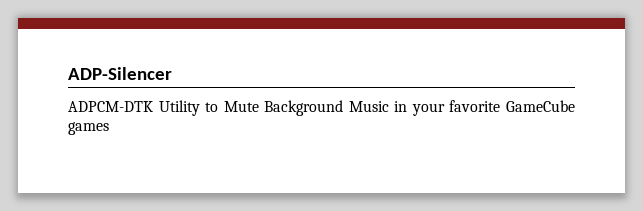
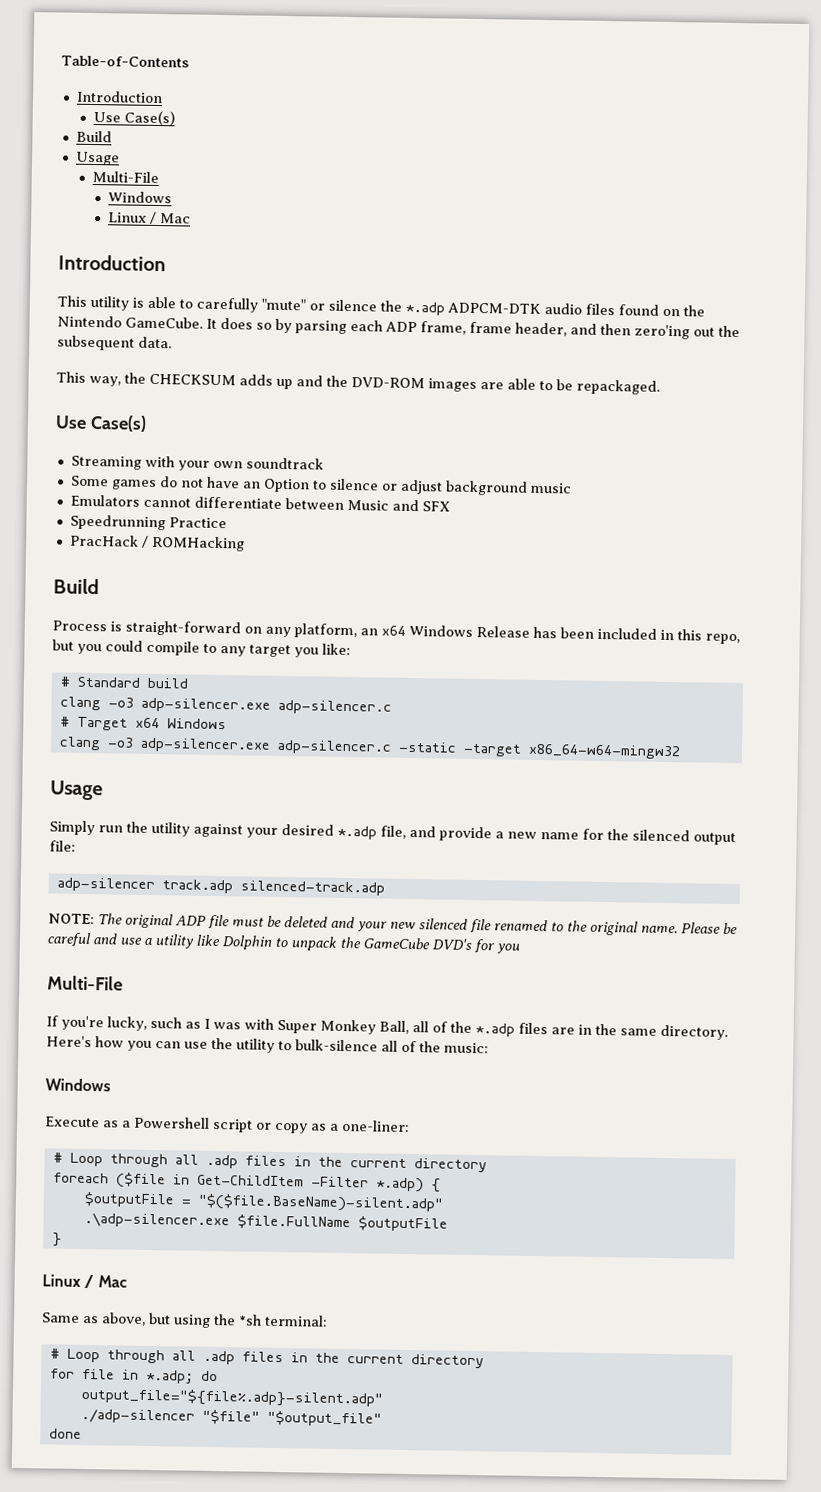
- ADP-Silencer
- ADPCM-DTK Utility to Mute Background Music in your favorite GameCube games
+ Table-of-Contents
+ Introduction
+ Use Case(s)
+ Build
+ Usage
+ Multi-File
+ Windows
+ Linux / Mac
+ Introduction
+ This utility is able to carefully "mute" or silence the *.adp ADPCM-DTK audio files found on the Nintendo GameCube. It does so by parsing each ADP frame, frame header, and then zero'ing out the subsequent data.
+ This way, the CHECKSUM adds up and the DVD-ROM images are able to be repackaged.
+ Use Case(s)
+ Streaming with your own soundtrack
+ Some games do not have an Option to silence or adjust background music
+ Emulators cannot differentiate between Music and SFX
+ Speedrunning Practice
+ PracHack / ROMHacking
+ Build
+ Process is straight-forward on any platform, an x64 Windows Release has been included in this repo, but you could compile to any target you like:
+ # Standard build
+ clang -o3 adp-silencer.exe adp-silencer.c
+ # Target x64 Windows
+ clang -o3 adp-silencer.exe adp-silencer.c -static -target x86_64-w64-mingw32
+ Usage
+ Simply run the utility against your desired *.adp file, and provide a new name for the silenced output file:
+ adp-silencer track.adp silenced-track.adp
+ NOTE: The original ADP file must be deleted and your new silenced file renamed to the original name. Please be careful and use a utility like Dolphin to unpack the GameCube DVD's for you
+ Multi-File
+ If you're lucky, such as I was with Super Monkey Ball, all of the *.adp files are in the same directory. Here's how you can use the utility to bulk-silence all of the music:
+ Windows
+ Execute as a Powershell script or copy as a one-liner:
+ # Loop through all .adp files in the current directory
+ foreach ($file in Get-ChildItem -Filter *.adp) {
+ $outputFile = "$($file.BaseName)-silent.adp"
+ .\adp-silencer.exe $file.FullName $outputFile
+ }
+ Linux / Mac
+ Same as above, but using the *sh terminal:
+ # Loop through all .adp files in the current directory
+ for file in *.adp; do
+ output_file="${file%.adp}-silent.adp"
+ ./adp-silencer "$file" "$output_file"
+ done

